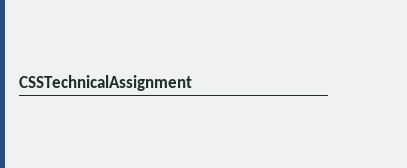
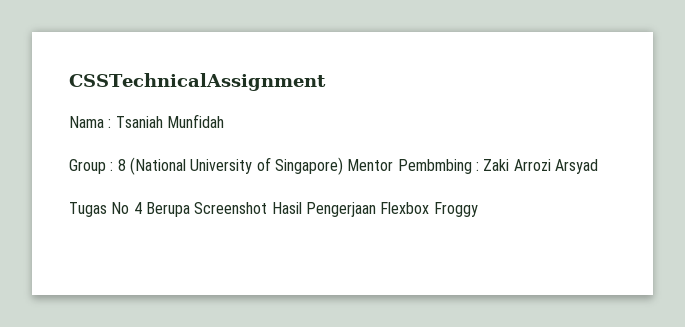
+ Nama : Tsaniah Munfidah
+ Group : 8 (National University of Singapore) Mentor Pembmbing : Zaki Arrozi Arsyad
+ Tugas No 4 Berupa Screenshot Hasil Pengerjaan Flexbox Froggy

